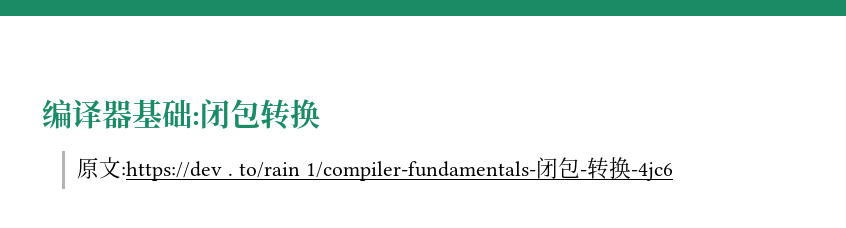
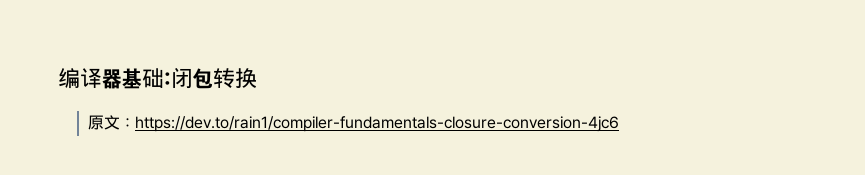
- 原文:https://dev . to/rain 1/compiler-fundamentals-闭包-转换-4jc6
+ 原文：https://dev.to/rain1/compiler-fundamentals-closure-conversion-4jc6

